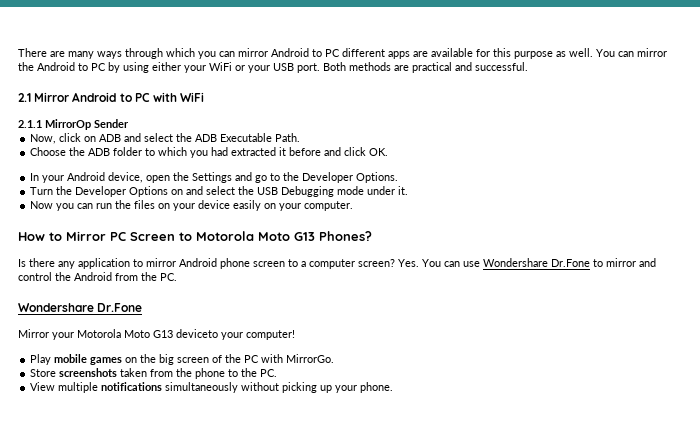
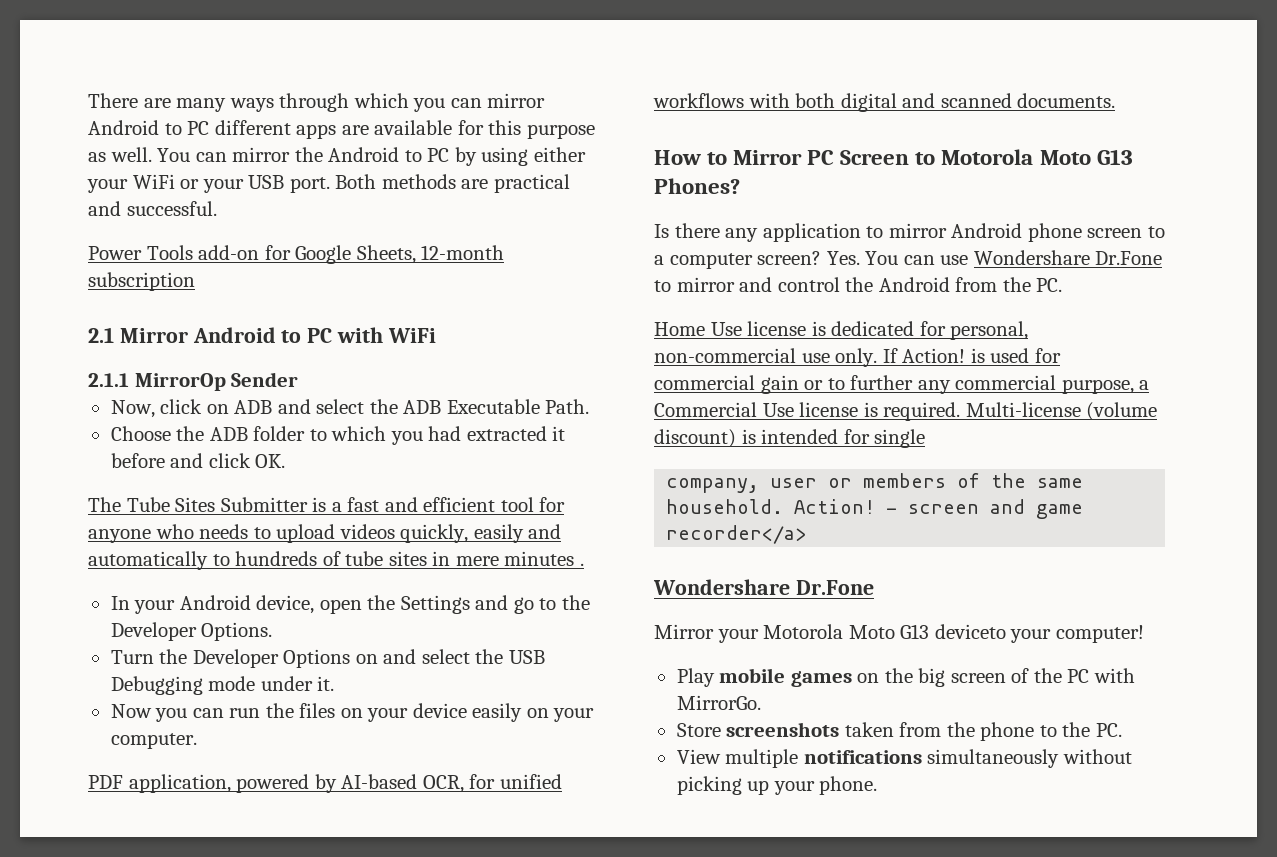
+ Power Tools add-on for Google Sheets, 12-month subscription
+ The Tube Sites Submitter is a fast and efficient tool for anyone who needs to upload videos quickly, easily and automatically to hundreds of tube sites in mere minutes .
+ PDF application, powered by AI-based OCR, for unified workflows with both digital and scanned documents.
+ Home Use license is dedicated for personal, non-commercial use only. If Action! is used for commercial gain or to further any commercial purpose, a Commercial Use license is required. Multi-license (volume discount) is intended for single
+ company, user or members of the same household. Action! - screen and game recorder</a>

